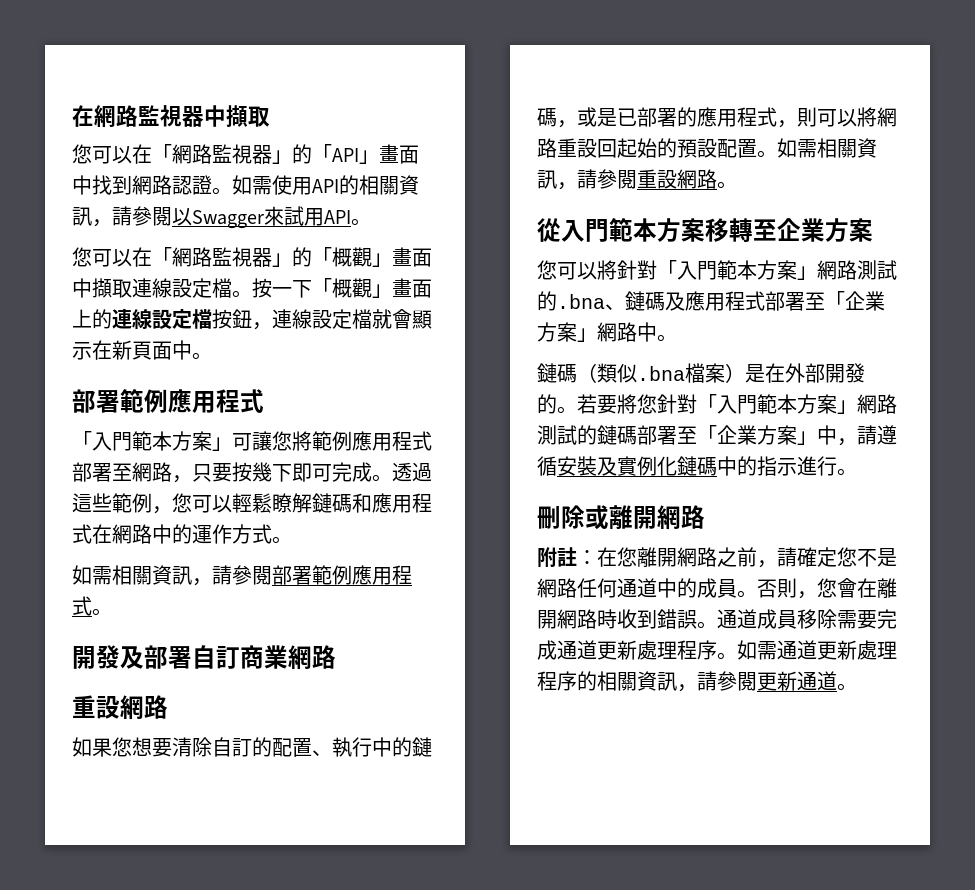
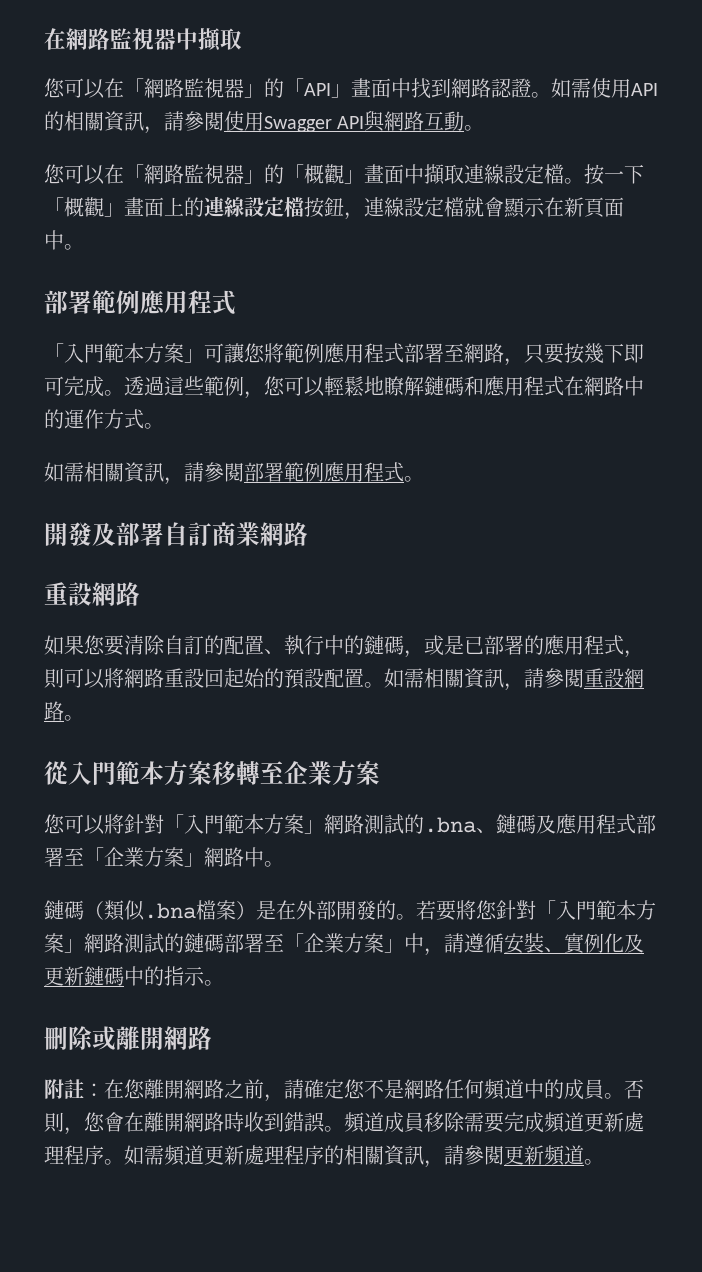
- 如需使用API的相關資訊，請參閱以Swagger來試用API。
+ 如需使用API的相關資訊，請參閱使用Swagger API與網路互動。
- 透過這些範例，您可以輕鬆瞭解鏈碼和應用程式在網路中的運作方式。
+ 透過這些範例，您可以輕鬆地瞭解鏈碼和應用程式在網路中的運作方式。
- 如果您想要清除自訂的配置、執行中的鏈碼，或是已部署的應用程式，則可以將網路重設回起始的預設配置。
+ 如果您要清除自訂的配置、執行中的鏈碼，或是已部署的應用程式，則可以將網路重設回起始的預設配置。
- 若要將您針對「入門範本方案」網路測試的鏈碼部署至「企業方案」中，請遵循安裝及實例化鏈碼中的指示進行。
+ 若要將您針對「入門範本方案」網路測試的鏈碼部署至「企業方案」中，請遵循安裝、實例化及更新鏈碼中的指示。
- 附註：在您離開網路之前，請確定您不是網路任何通道中的成員。
+ 附註：在您離開網路之前，請確定您不是網路任何頻道中的成員。
- 通道成員移除需要完成通道更新處理程序。
+ 頻道成員移除需要完成頻道更新處理程序。
- 如需通道更新處理程序的相關資訊，請參閱更新通道。
+ 如需頻道更新處理程序的相關資訊，請參閱更新頻道。

